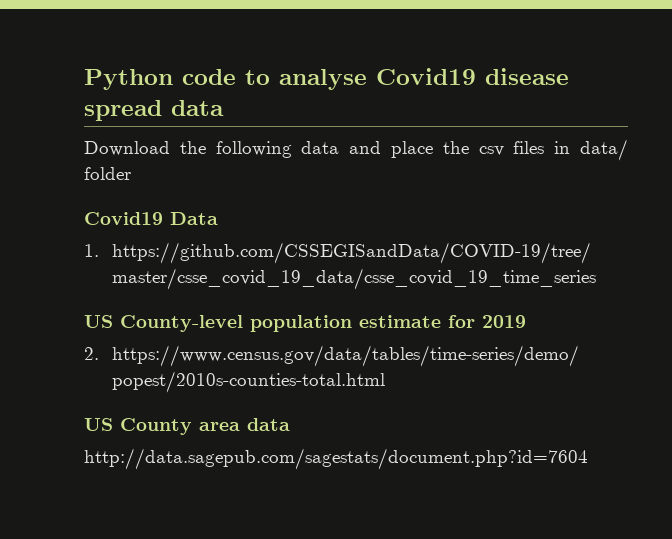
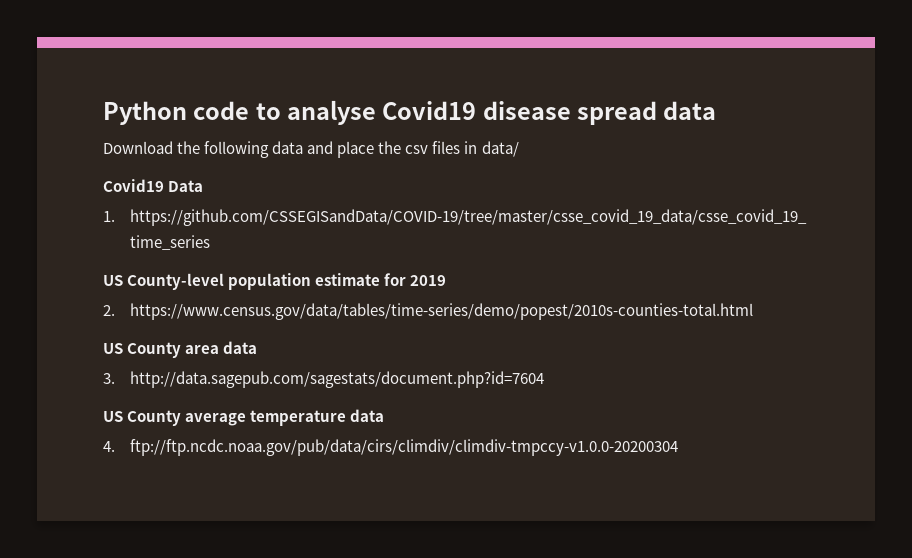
- Download the following data and place the csv files in data/ folder
+ Download the following data and place the csv files in data/
- http://data.sagepub.com/sagestats/document.php?id=7604
+ 3. http://data.sagepub.com/sagestats/document.php?id=7604
+ US County average temperature data
+ 4. ftp://ftp.ncdc.noaa.gov/pub/data/cirs/climdiv/climdiv-tmpccy-v1.0.0-20200304

